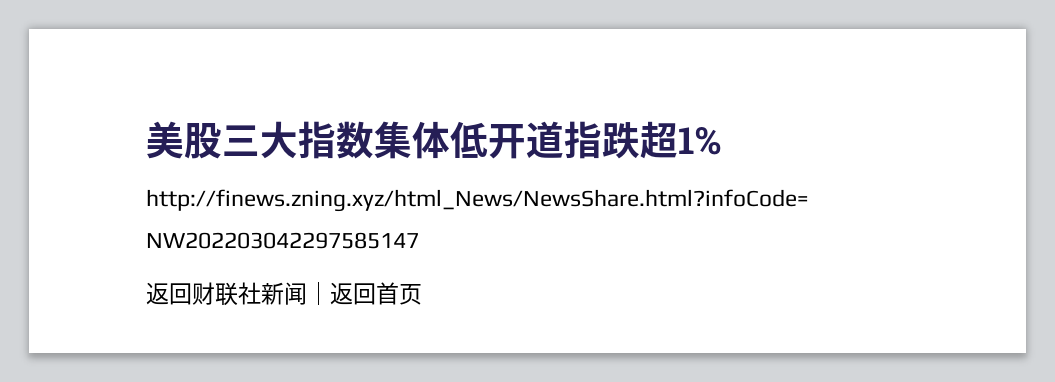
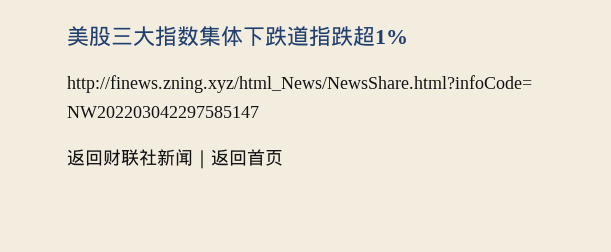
- 美股三大指数集体低开道指跌超1%
+ 美股三大指数集体下跌道指跌超1%

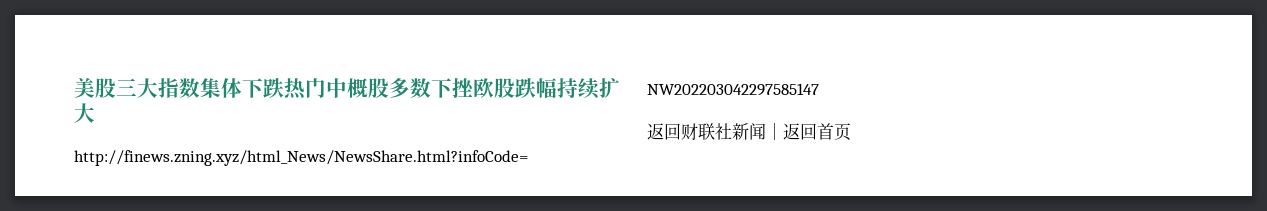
- 美股三大指数集体下跌道指跌超1%
+ 美股三大指数集体下跌热门中概股多数下挫欧股跌幅持续扩大

